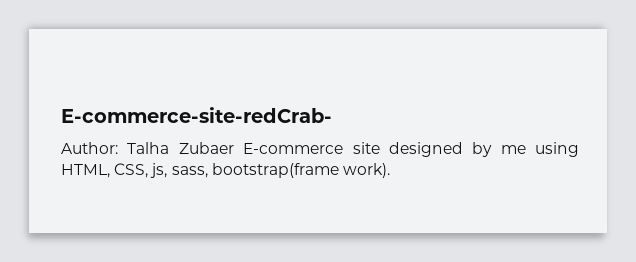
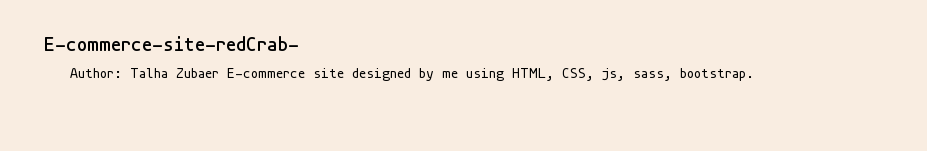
- Author: Talha Zubaer E-commerce site designed by me using HTML, CSS, js, sass, bootstrap(frame work).
+ Author: Talha Zubaer E-commerce site designed by me using HTML, CSS, js, sass, bootstrap.

